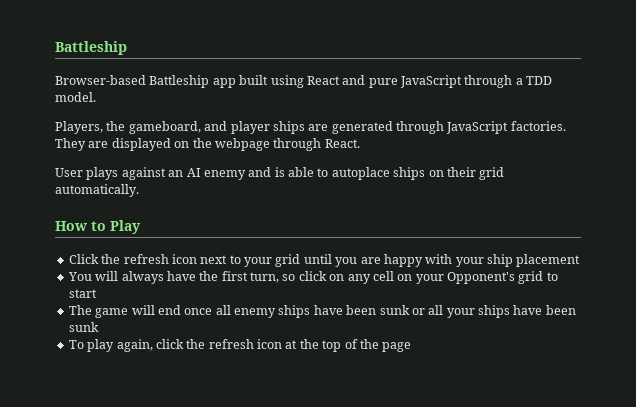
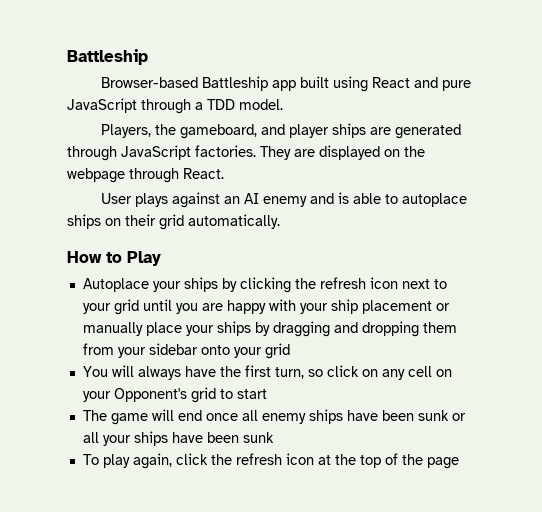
- Click the refresh icon next to your grid until you are happy with your ship placement
+ Autoplace your ships by clicking the refresh icon next to your grid until you are happy with your ship placement or manually place your ships by dragging and dropping them from your sidebar onto your grid

